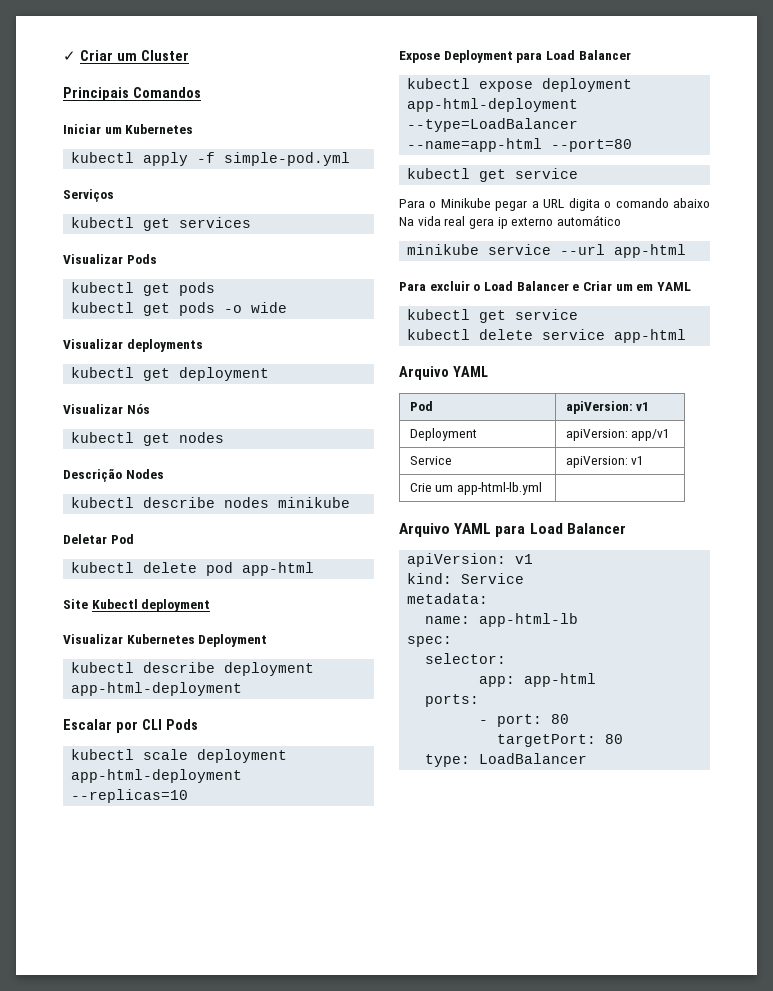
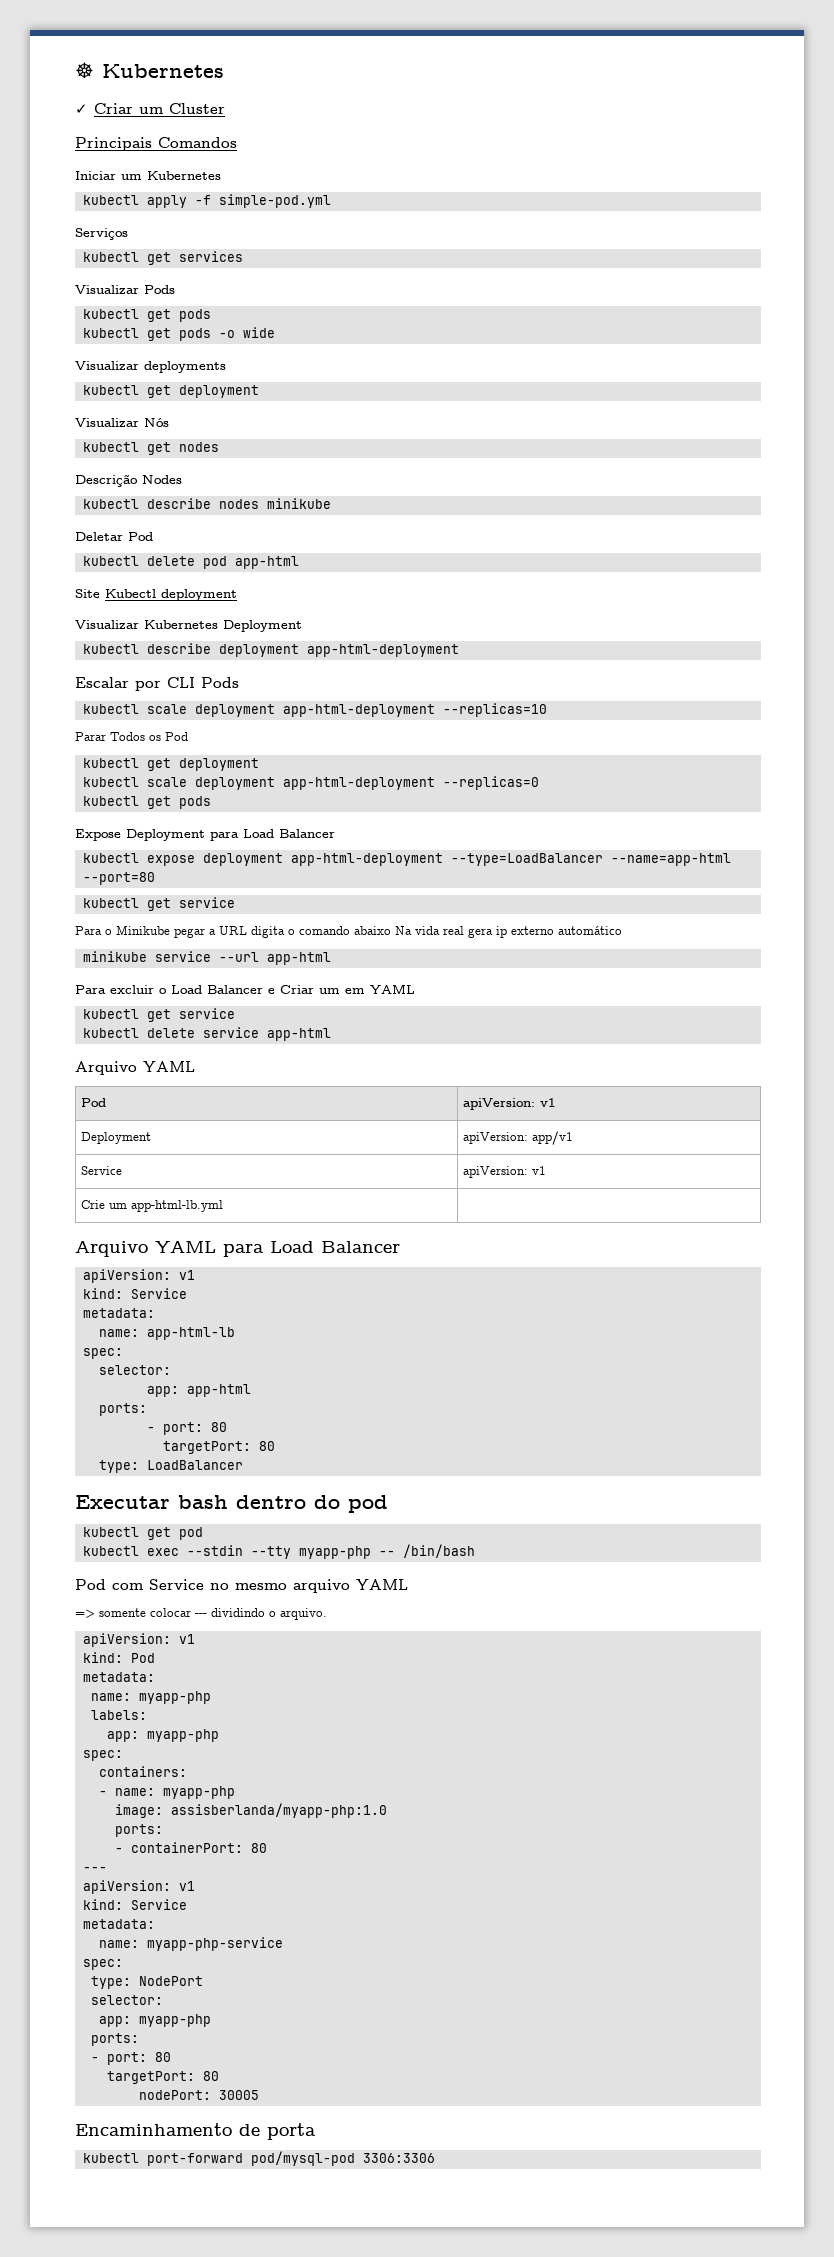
+ ☸ Kubernetes
+ Parar Todos os Pod
+ kubectl get deployment
+ kubectl scale deployment app-html-deployment --replicas=0
+ kubectl get pods
+ Executar bash dentro do pod
+ kubectl get pod
+ kubectl exec --stdin --tty myapp-php -- /bin/bash
+ Pod com Service no mesmo arquivo YAML
+ => somente colocar --- dividindo o arquivo.
+ apiVersion: v1
+ kind: Pod
+ metadata:
+ name: myapp-php
+ labels:
+ app: myapp-php
+ spec:
+ containers:
+ - name: myapp-php
+ image: assisberlanda/myapp-php:1.0
+ ports:
+ - containerPort: 80
+ ---
+ apiVersion: v1
+ kind: Service
+ metadata:
+ name: myapp-php-service
+ spec:
+ type: NodePort
+ selector:
+ app: myapp-php
+ ports:
+ - port: 80
+ targetPort: 80
+ nodePort: 30005
+ Encaminhamento de porta
+ kubectl port-forward pod/mysql-pod 3306:3306

